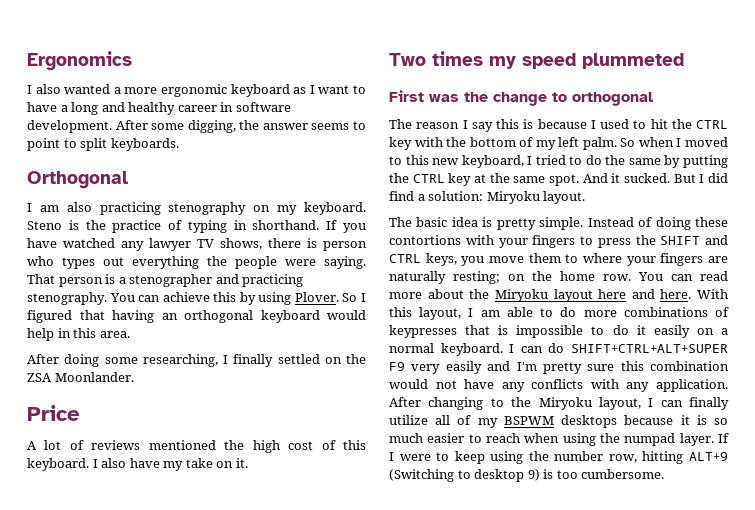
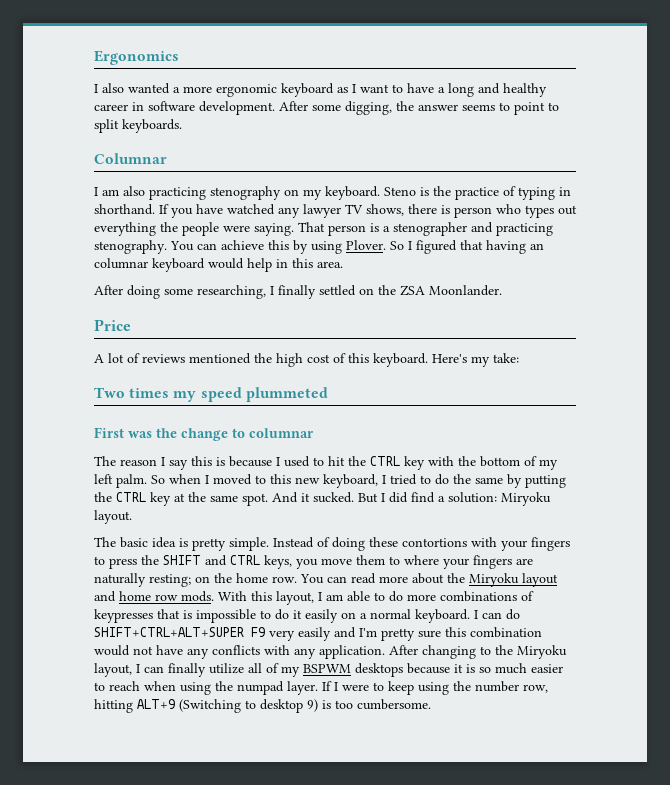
- Orthogonal
+ Columnar
- So I figured that having an orthogonal keyboard would help in this area.
+ So I figured that having an columnar keyboard would help in this area.
- I also have my take on it.
+ Here's my take:
- First was the change to orthogonal
+ First was the change to columnar
- You can read more about the Miryoku layout here and here.
+ You can read more about the Miryoku layout and home row mods.

